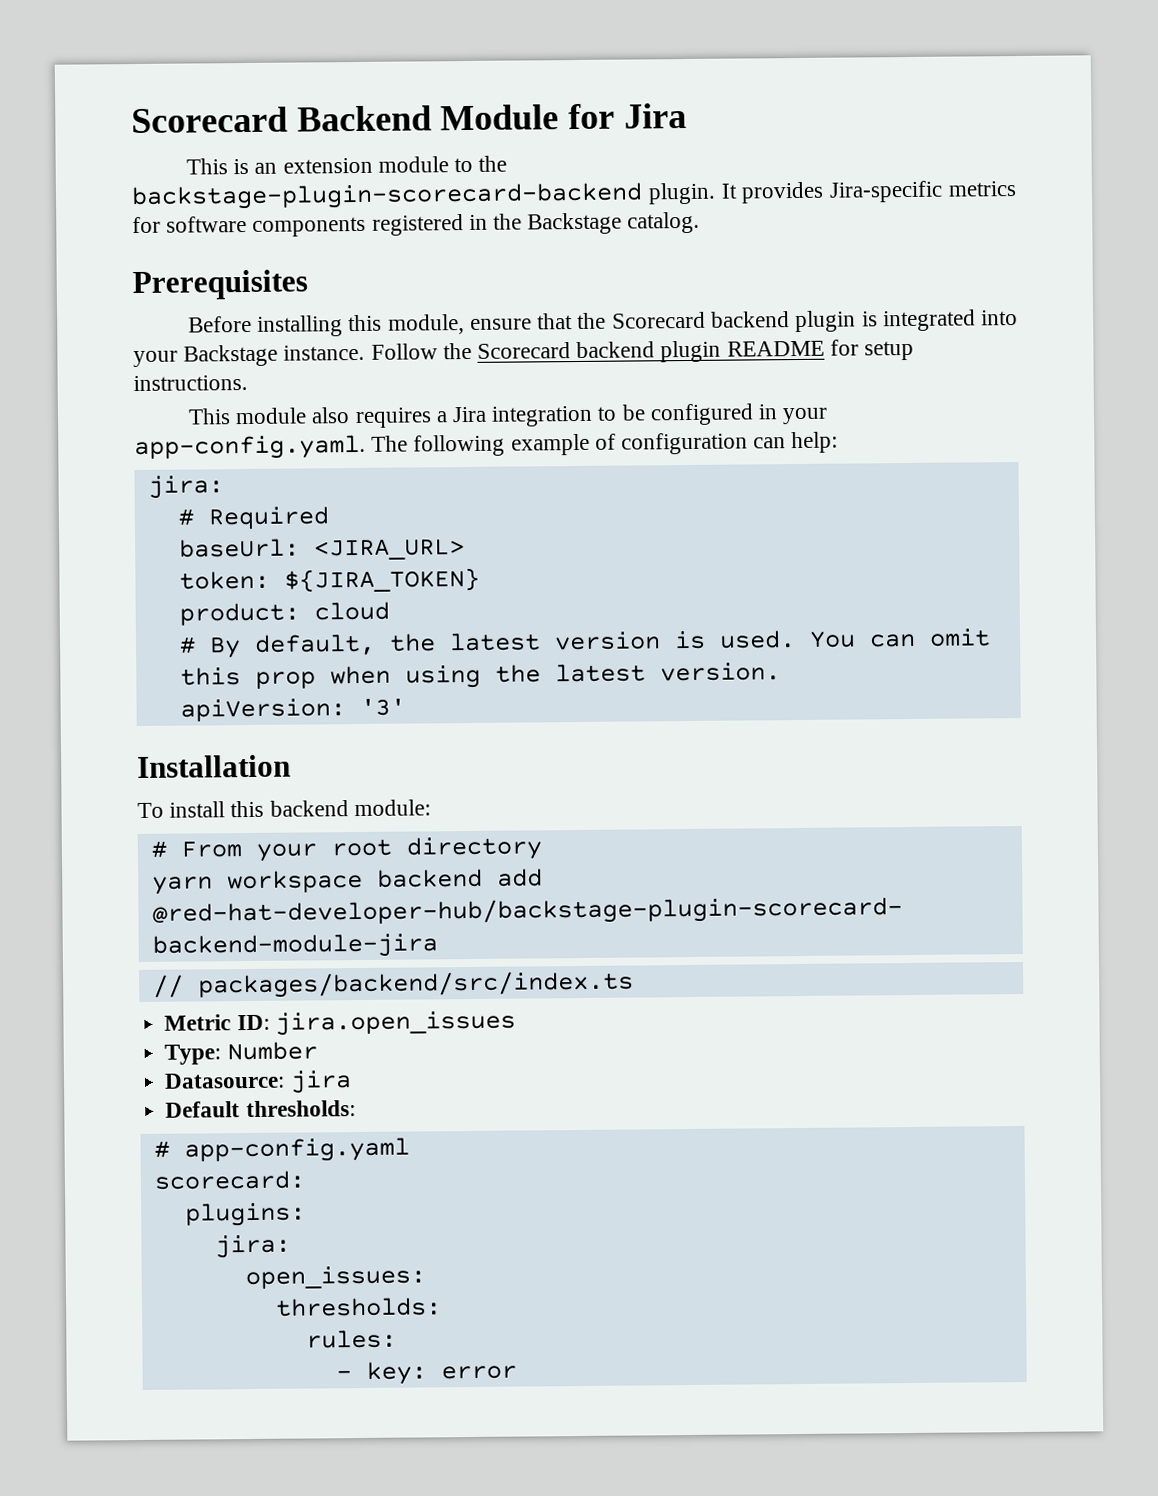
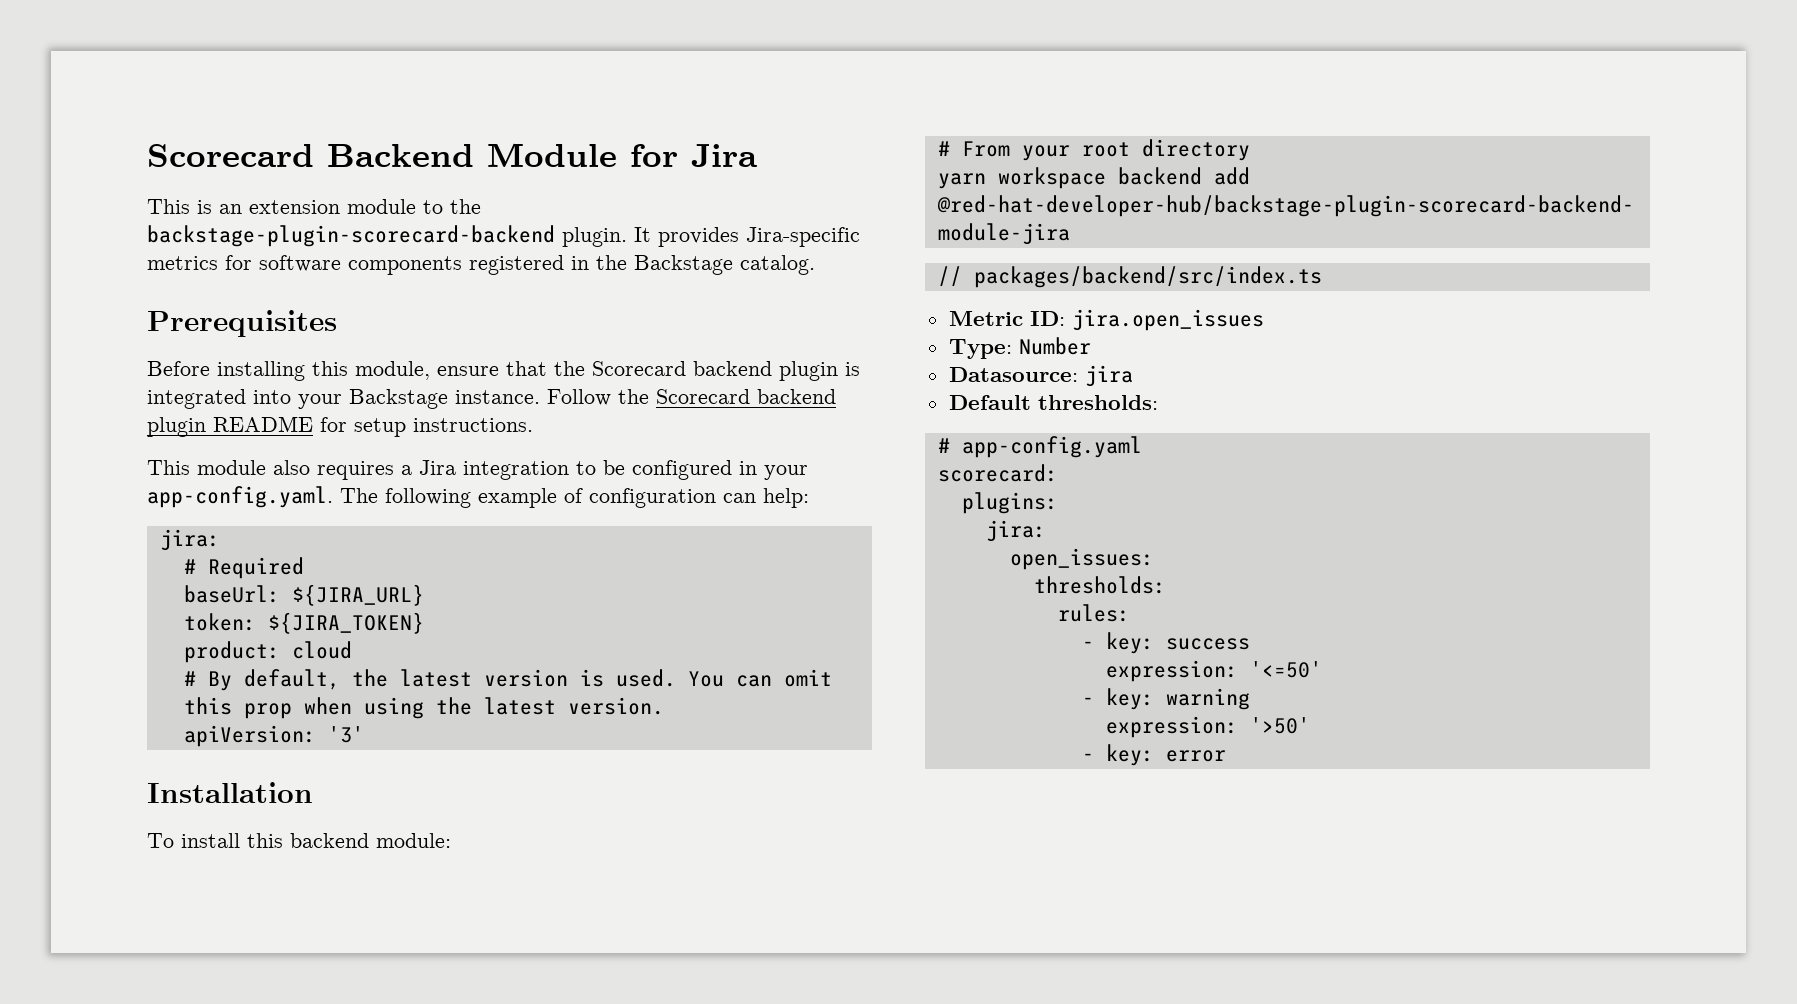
- baseUrl: <JIRA_URL>
+ baseUrl: ${JIRA_URL}
+ - key: success
+ expression: '<=50'
+ - key: warning
+ expression: '>50'

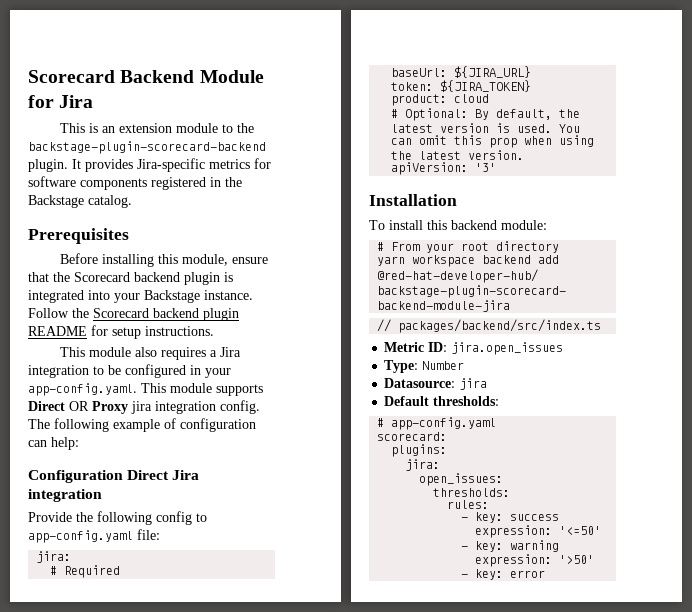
- This module also requires a Jira integration to be configured in your app-config.yaml. The following example of configuration can help:
+ This module also requires a Jira integration to be configured in your app-config.yaml. This module supports Direct OR Proxy jira integration config. The following example of configuration can help:
+ Configuration Direct Jira integration
+ Provide the following config to app-config.yaml file:
- # By default, the latest version is used.
+ # Optional: By default, the latest version is used.

